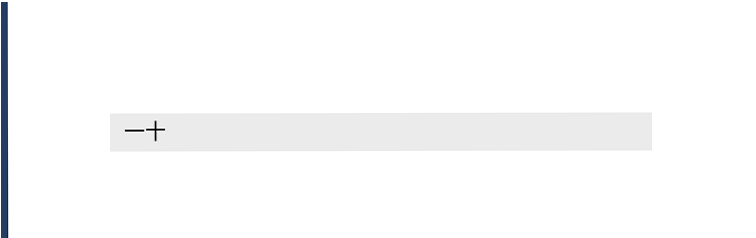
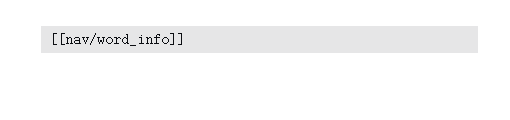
- 一十
+ [[nav/word_info]]

